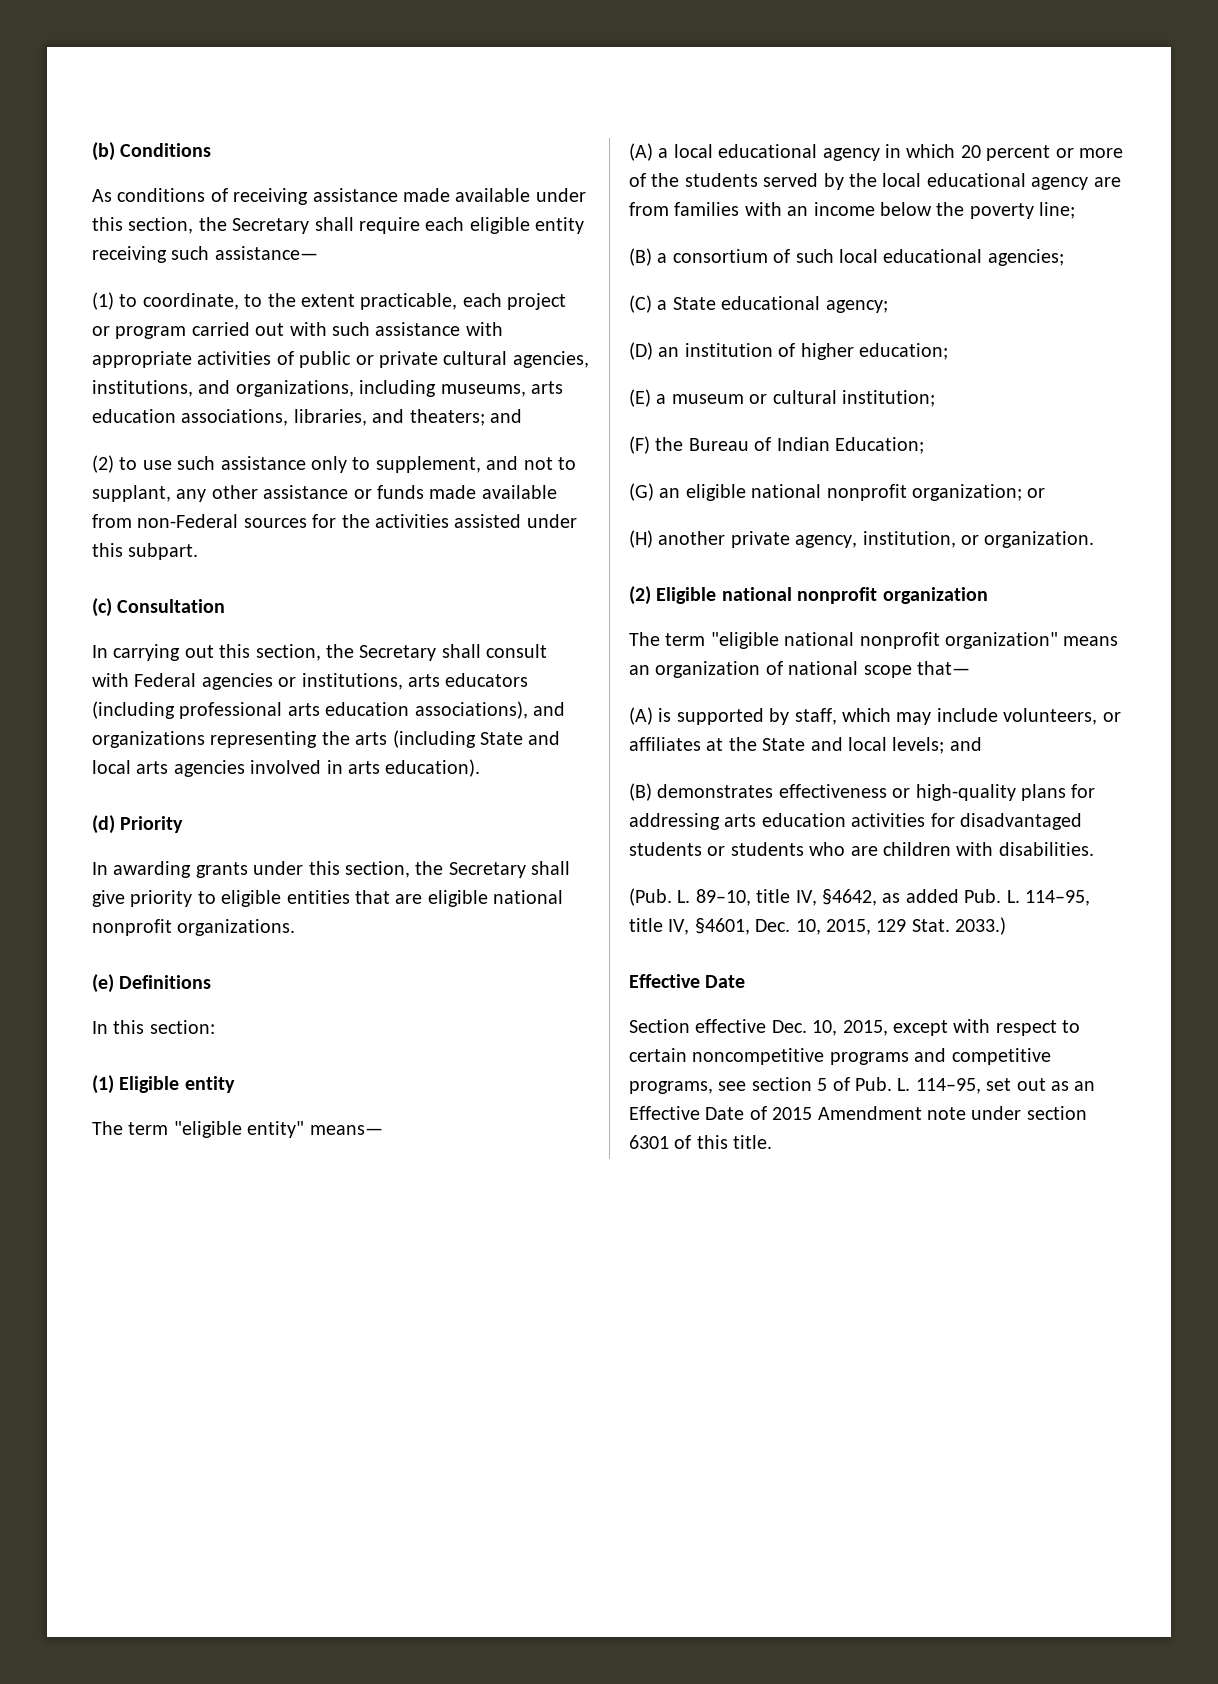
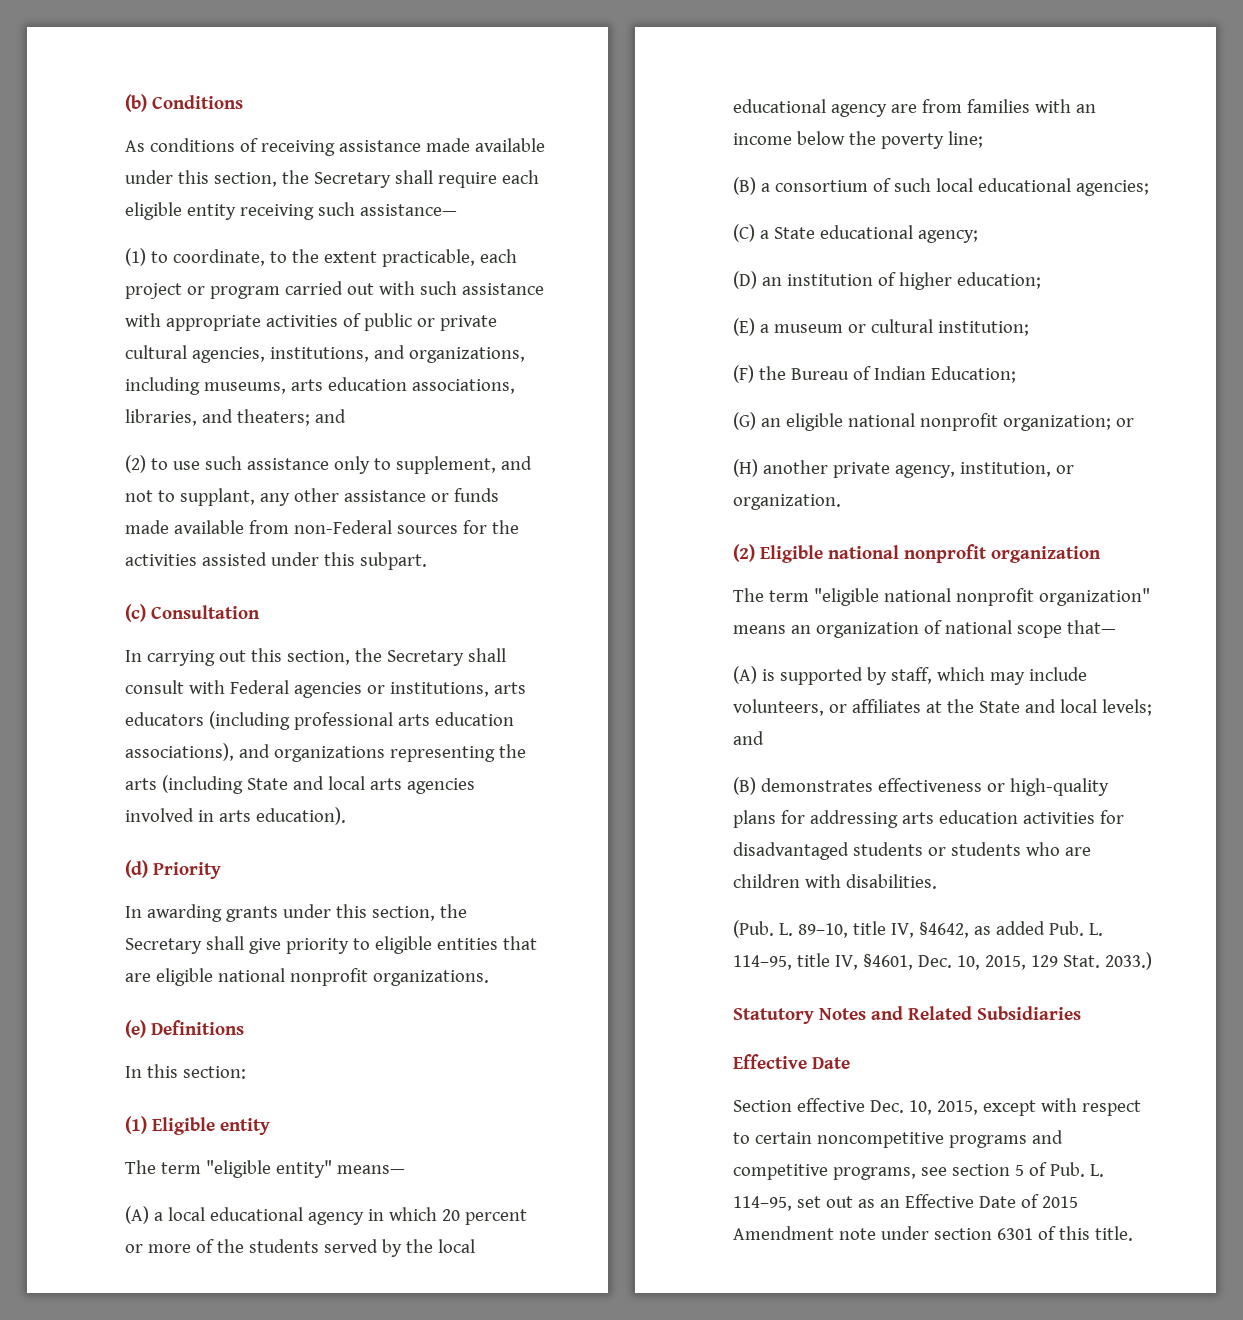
+ Statutory Notes and Related Subsidiaries

